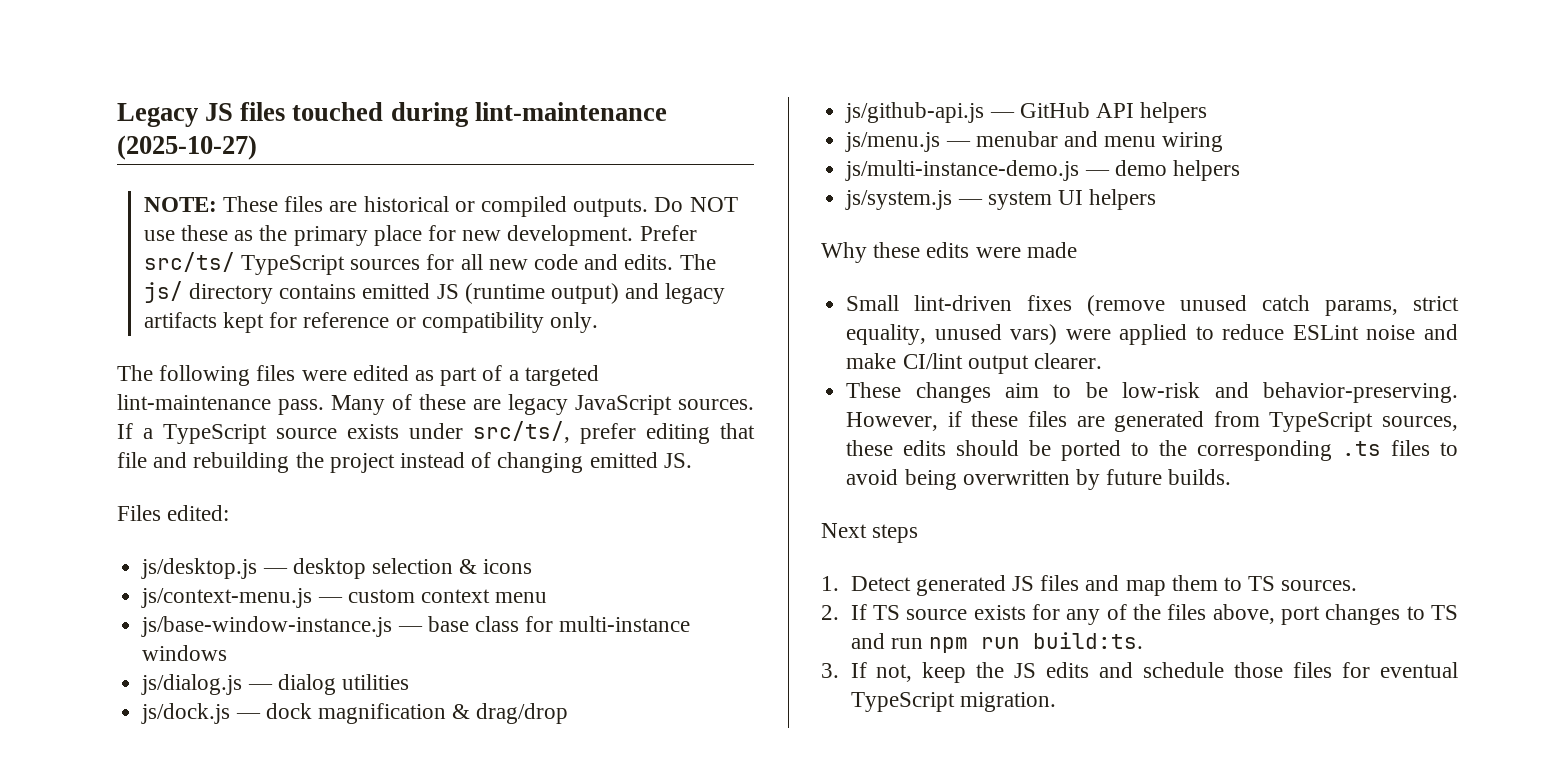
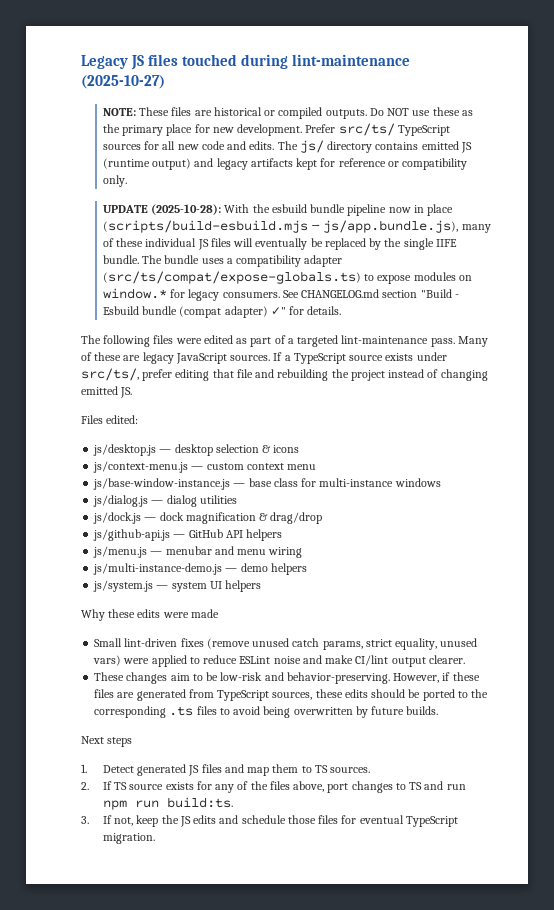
+ UPDATE (2025-10-28): With the esbuild bundle pipeline now in place (scripts/build-esbuild.mjs → js/app.bundle.js), many of these individual JS files will eventually be replaced by the single IIFE bundle. The bundle uses a compatibility adapter (src/ts/compat/expose-globals.ts) to expose modules on window.* for legacy consumers. See CHANGELOG.md section "Build - Esbuild bundle (compat adapter) ✓" for details.

